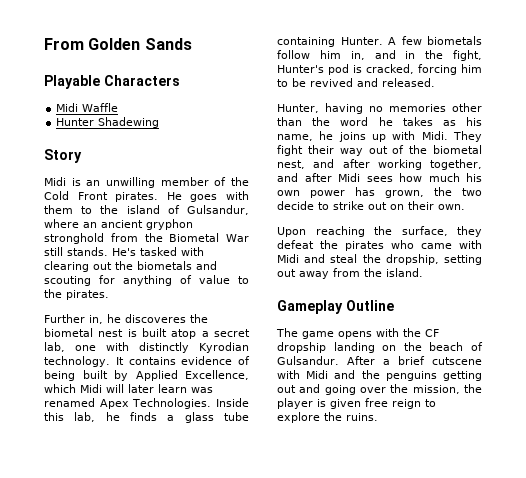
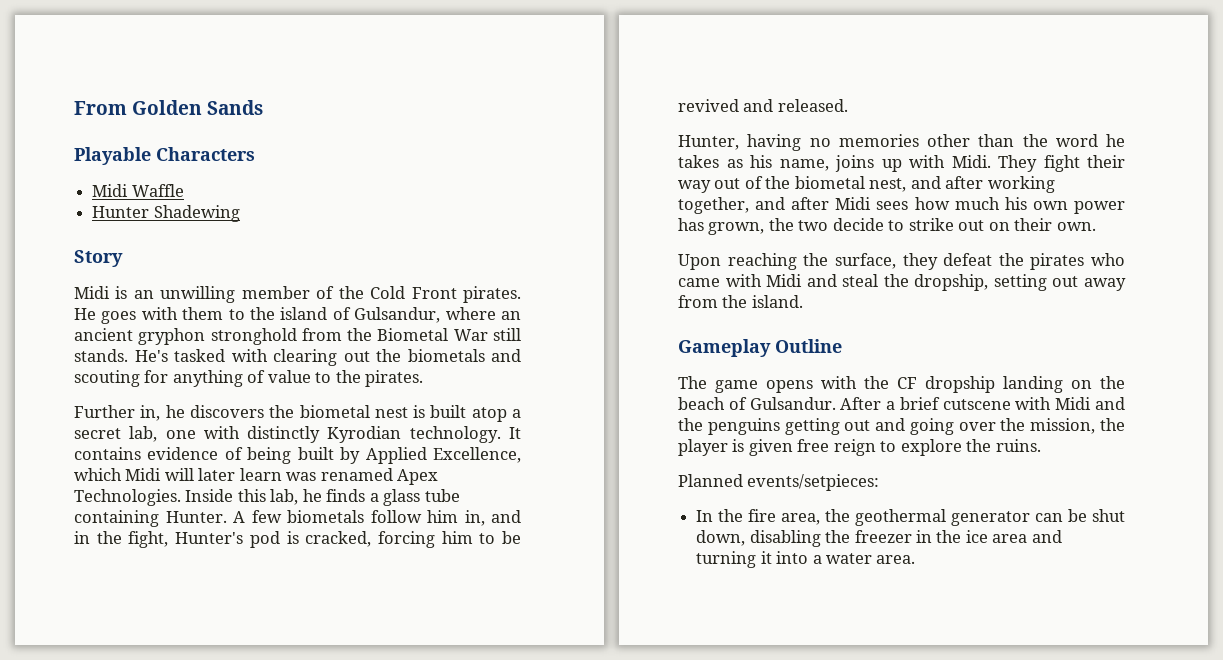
- Further in, he discoveres the biometal nest is built atop a secret lab, one with distinctly Kyrodian technology.
+ Further in, he discovers the biometal nest is built atop a secret lab, one with distinctly Kyrodian technology.
- Hunter, having no memories other than the word he takes as his name, he joins up with Midi.
+ Hunter, having no memories other than the word he takes as his name, joins up with Midi.
+ Planned events/setpieces:
+ In the fire area, the geothermal generator can be shut down, disabling the freezer in the ice area and turning it into a water area.

